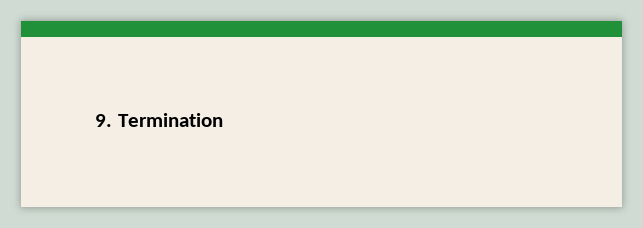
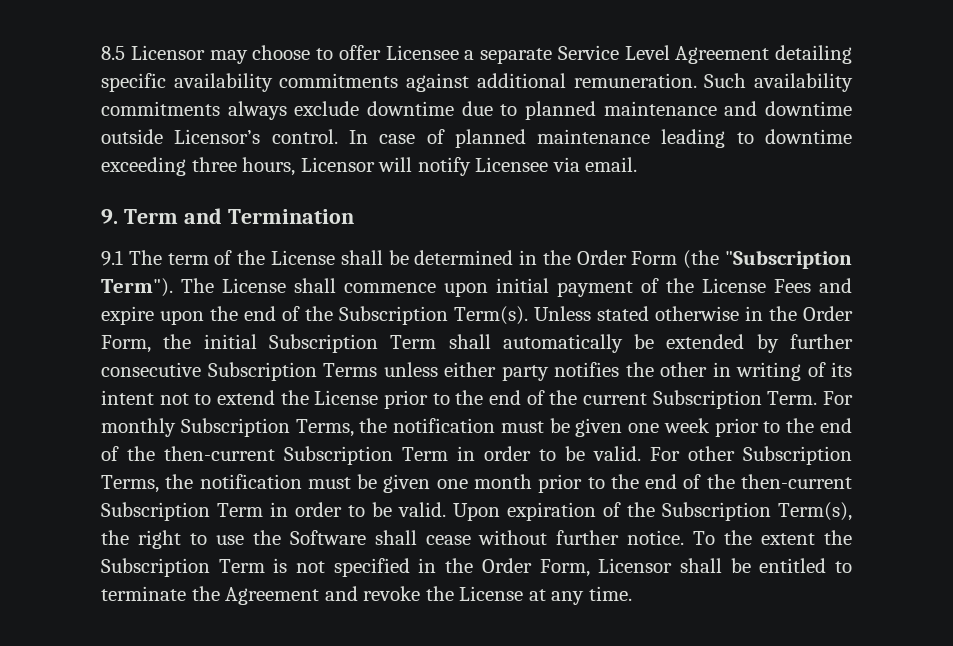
- 9. Termination
+ 8.5 Licensor may choose to offer Licensee a separate Service Level Agreement detailing specific availability commitments against additional remuneration. Such availability commitments always exclude downtime due to planned maintenance and downtime outside Licensor’s control. In case of planned maintenance leading to downtime exceeding three hours, Licensor will notify Licensee via email.
+ 9. Term and Termination
+ 9.1 The term of the License shall be determined in the Order Form (the "Subscription Term"). The License shall commence upon initial payment of the License Fees and expire upon the end of the Subscription Term(s). Unless stated otherwise in the Order Form, the initial Subscription Term shall automatically be extended by further consecutive Subscription Terms unless either party notifies the other in writing of its intent not to extend the License prior to the end of the current Subscription Term. For monthly Subscription Terms, the notification must be given one week prior to the end of the then-current Subscription Term in order to be valid. For other Subscription Terms, the notification must be given one month prior to the end of the then-current Subscription Term in order to be valid. Upon expiration of the Subscription Term(s), the right to use the Software shall cease without further notice. To the extent the Subscription Term is not specified in the Order Form, Licensor shall be entitled to terminate the Agreement and revoke the License at any time.

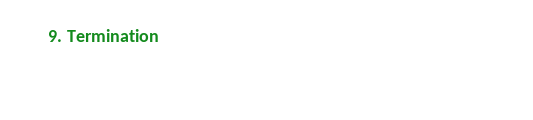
- 8.5 Licensor may choose to offer Licensee a separate Service Level Agreement detailing specific availability commitments against additional remuneration. Such availability commitments always exclude downtime due to planned maintenance and downtime outside Licensor’s control. In case of planned maintenance leading to downtime exceeding three hours, Licensor will notify Licensee via email.
- 9. Term and Termination
- 9.1 The term of the License shall be determined in the Order Form (the "Subscription Term"). The License shall commence upon initial payment of the License Fees and expire upon the end of the Subscription Term(s). Unless stated otherwise in the Order Form, the initial Subscription Term shall automatically be extended by further consecutive Subscription Terms unless either party notifies the other in writing of its intent not to extend the License prior to the end of the current Subscription Term. For monthly Subscription Terms, the notification must be given one week prior to the end of the then-current Subscription Term in order to be valid. For other Subscription Terms, the notification must be given one month prior to the end of the then-current Subscription Term in order to be valid. Upon expiration of the Subscription Term(s), the right to use the Software shall cease without further notice. To the extent the Subscription Term is not specified in the Order Form, Licensor shall be entitled to terminate the Agreement and revoke the License at any time.
+ 9. Termination

